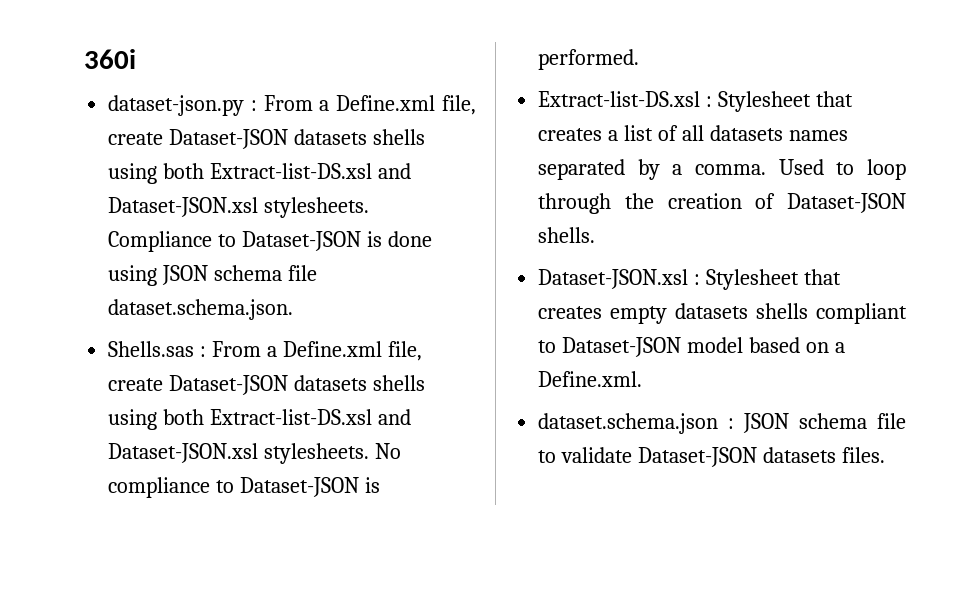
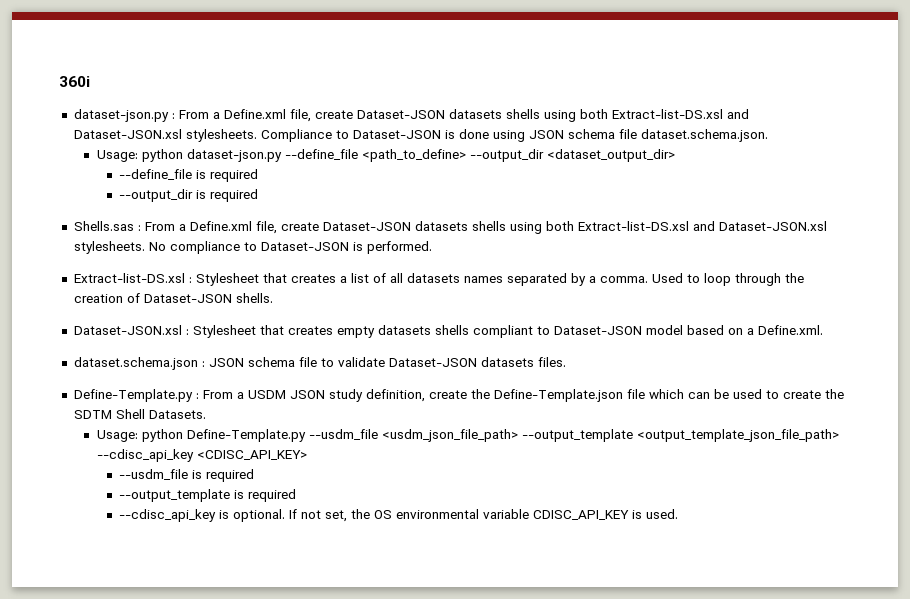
+ Usage: python dataset-json.py --define_file <path_to_define> --output_dir <dataset_output_dir>
+ --define_file is required
+ --output_dir is required
+ Define-Template.py : From a USDM JSON study definition, create the Define-Template.json file which can be used to create the SDTM Shell Datasets.
+ Usage: python Define-Template.py --usdm_file <usdm_json_file_path> --output_template <output_template_json_file_path> --cdisc_api_key <CDISC_API_KEY>
+ --usdm_file is required
+ --output_template is required
+ --cdisc_api_key is optional. If not set, the OS environmental variable CDISC_API_KEY is used.

